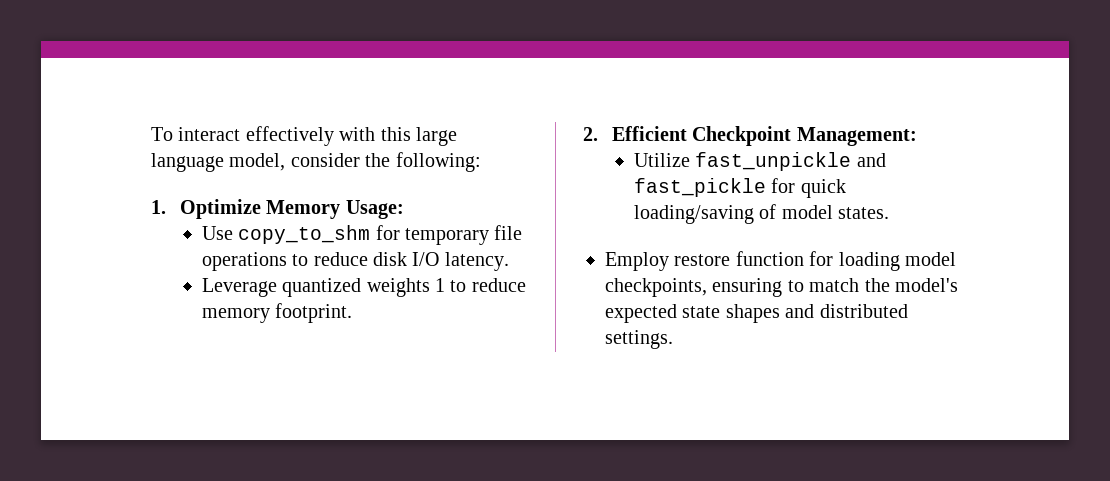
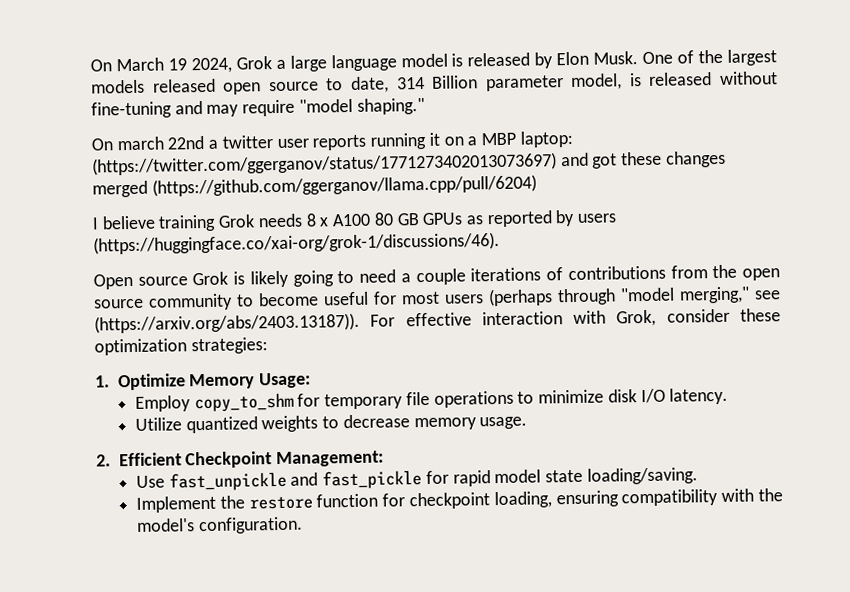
- To interact effectively with this large language model, consider the following:
+ On March 19 2024, Grok a large language model is released by Elon Musk. One of the largest models released open source to date, 314 Billion parameter model, is released without fine-tuning and may require "model shaping."
+ On march 22nd a twitter user reports running it on a MBP laptop: (https://twitter.com/ggerganov/status/1771273402013073697) and got these changes merged (https://github.com/ggerganov/llama.cpp/pull/6204)
+ I believe training Grok needs 8 x A100 80 GB GPUs as reported by users (https://huggingface.co/xai-org/grok-1/discussions/46).
+ Open source Grok is likely going to need a couple iterations of contributions from the open source community to become useful for most users (perhaps through "model merging," see (https://arxiv.org/abs/2403.13187)). For effective interaction with Grok, consider these optimization strategies:
- Use copy_to_shm for temporary file operations to reduce disk I/O latency.
+ Employ copy_to_shm for temporary file operations to minimize disk I/O latency.
- Leverage quantized weights 1 to reduce memory footprint.
+ Utilize quantized weights to decrease memory usage.
- Utilize fast_unpickle and fast_pickle for quick loading/saving of model states.
- Employ restore function for loading model checkpoints, ensuring to match the model's expected state shapes and distributed settings.
+ Use fast_unpickle and fast_pickle for rapid model state loading/saving.
+ Implement the restore function for checkpoint loading, ensuring compatibility with the model's configuration.

